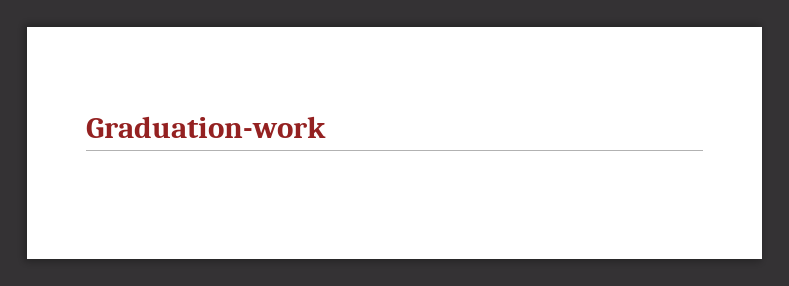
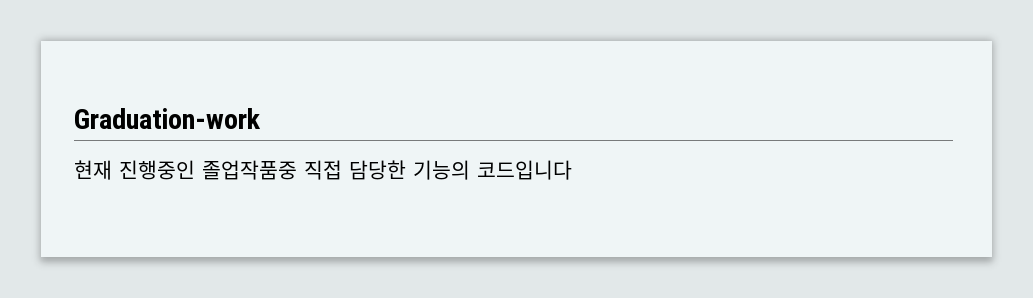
+ 현재 진행중인 졸업작품중 직접 담당한 기능의 코드입니다

